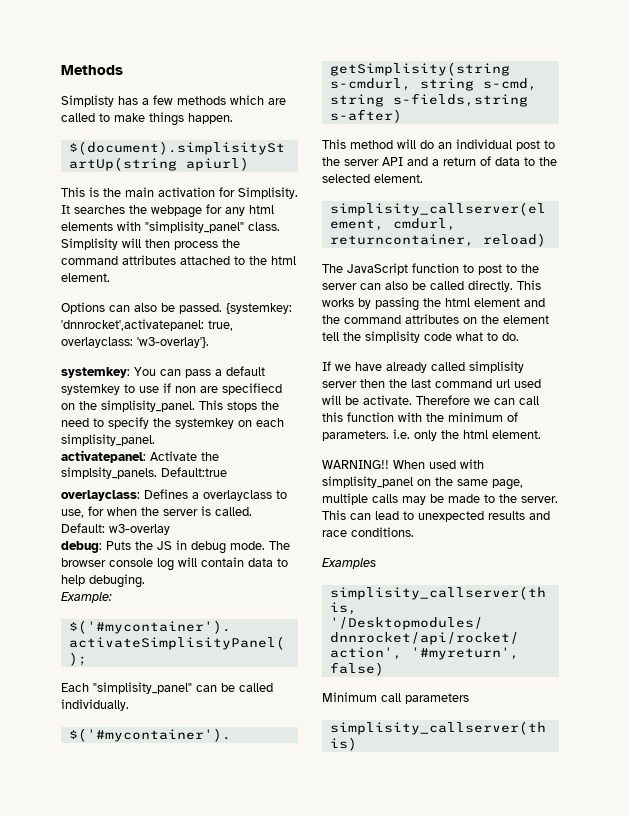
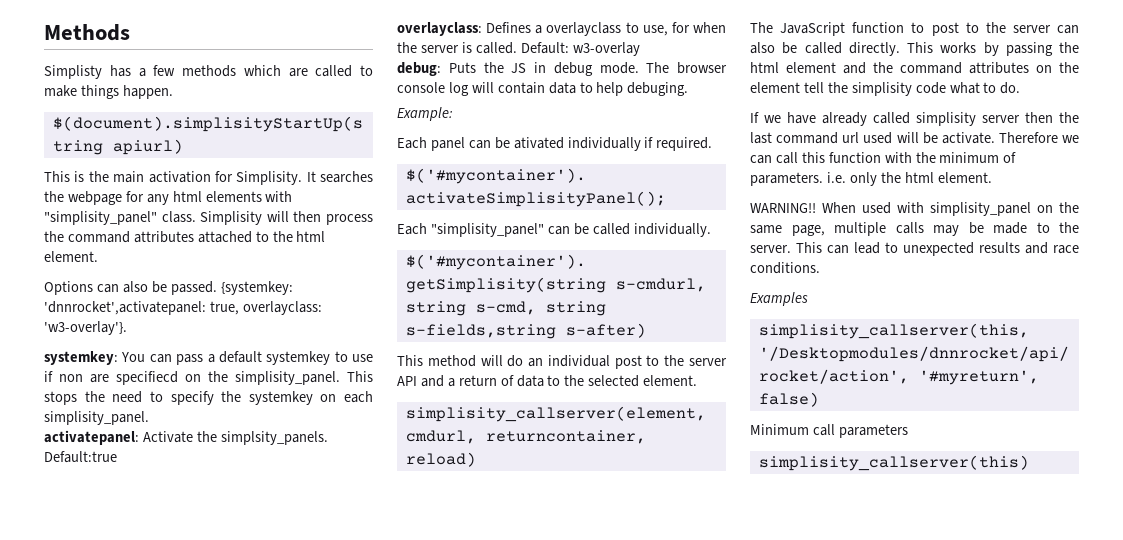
+ Each panel can be ativated individually if required.

